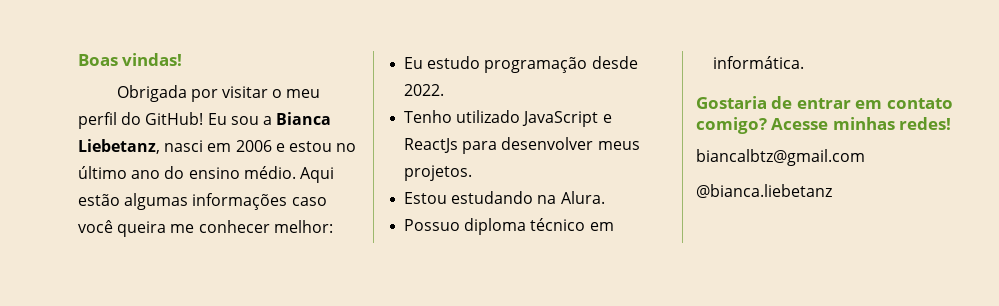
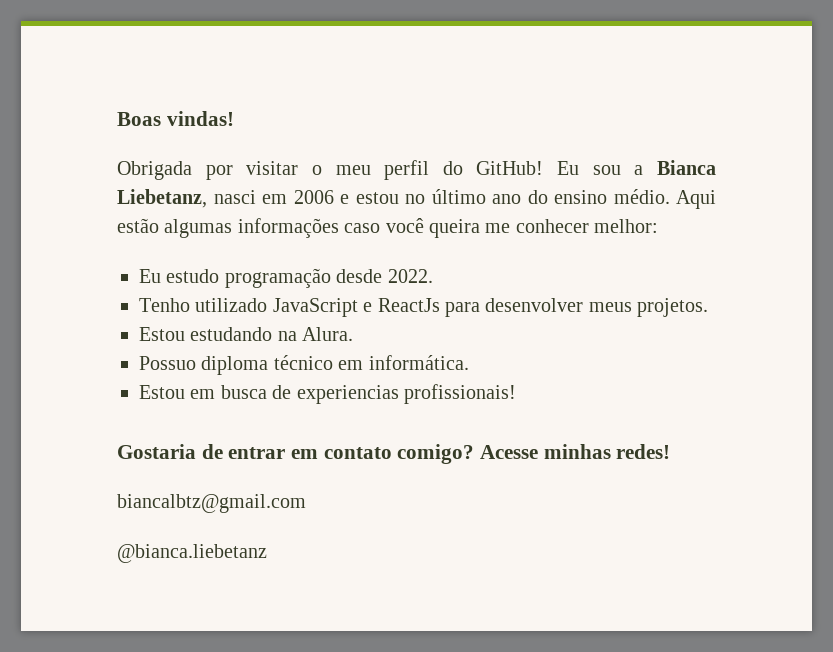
+ Estou em busca de experiencias profissionais!

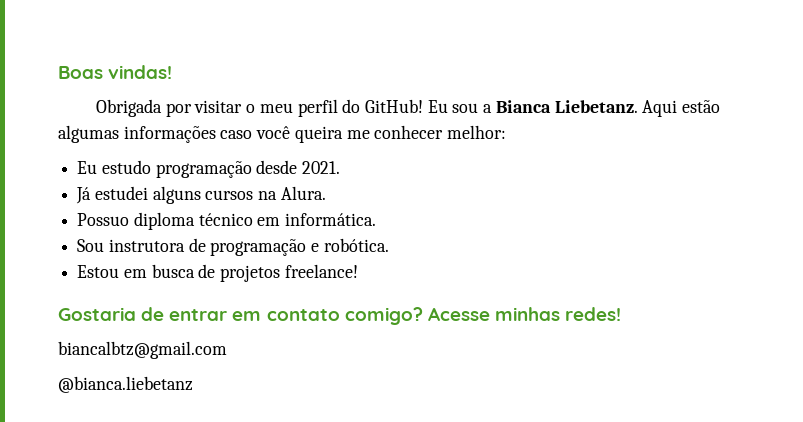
- Eu sou a Bianca Liebetanz, nasci em 2006 e estou no último ano do ensino médio.
+ Eu sou a Bianca Liebetanz.
- Eu estudo programação desde 2022.
- Tenho utilizado JavaScript e ReactJs para desenvolver meus projetos.
- Estou estudando na Alura.
+ Eu estudo programação desde 2021.
+ Já estudei alguns cursos na Alura.
+ Sou instrutora de programação e robótica.
- Estou em busca de experiencias profissionais!
+ Estou em busca de projetos freelance!

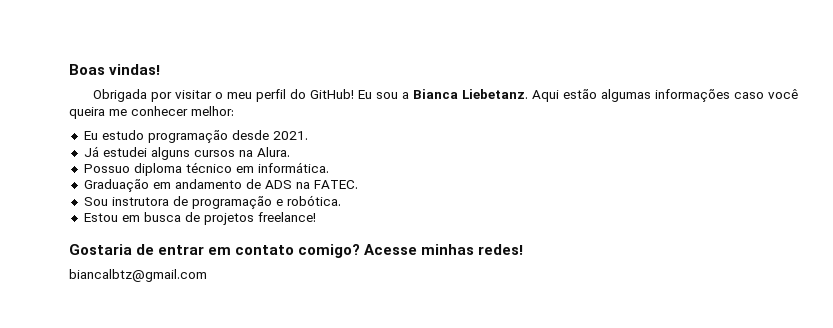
+ Graduação em andamento de ADS na FATEC.
- @bianca.liebetanz

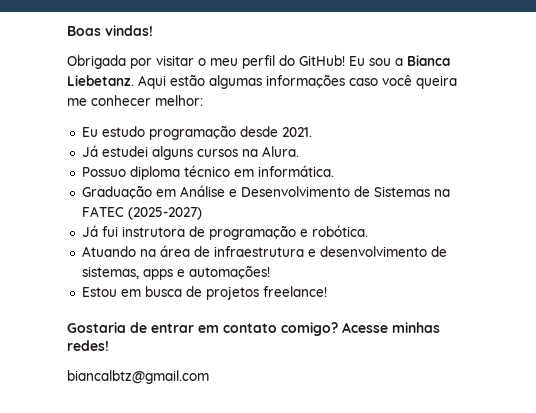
- Graduação em andamento de ADS na FATEC.
- Sou instrutora de programação e robótica.
+ Graduação em Análise e Desenvolvimento de Sistemas na FATEC (2025-2027)
+ Já fui instrutora de programação e robótica.
+ Atuando na área de infraestrutura e desenvolvimento de sistemas, apps e automações!

